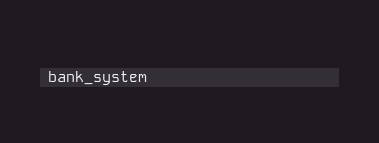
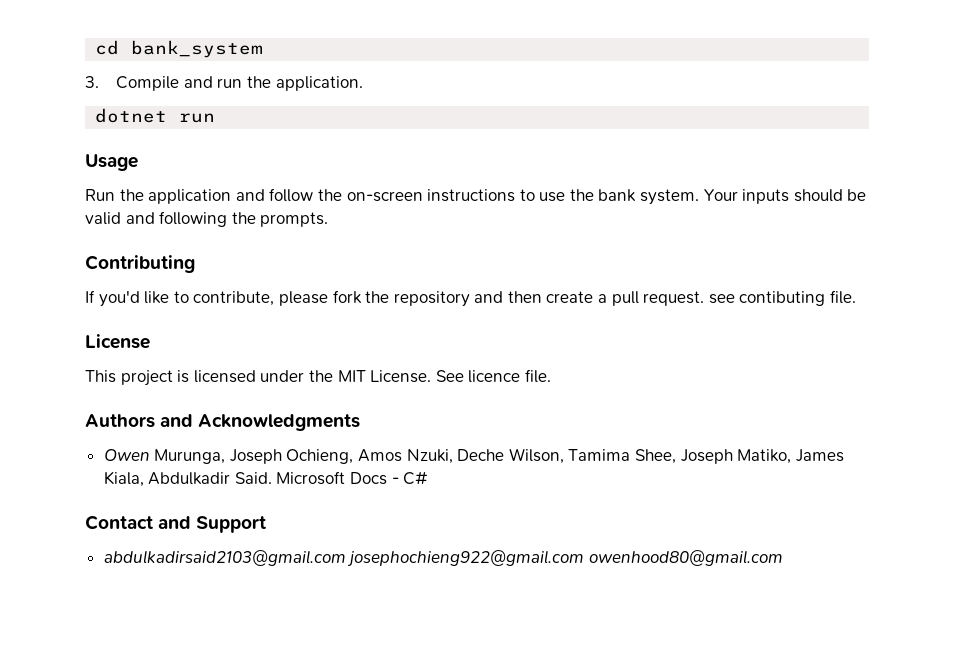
- bank_system
+ cd bank_system
+ 3. Compile and run the application.
+ dotnet run
+ Usage
+ Run the application and follow the on-screen instructions to use the bank system. Your inputs should be valid and following the prompts.
+ Contributing
+ If you'd like to contribute, please fork the repository and then create a pull request. see contibuting file.
+ License
+ This project is licensed under the MIT License. See licence file.
+ Authors and Acknowledgments
+ Owen Murunga, Joseph Ochieng, Amos Nzuki, Deche Wilson, Tamima Shee, Joseph Matiko, James Kiala, Abdulkadir Said. Microsoft Docs - C#
+ Contact and Support
+ abdulkadirsaid2103@gmail.com josephochieng922@gmail.com owenhood80@gmail.com

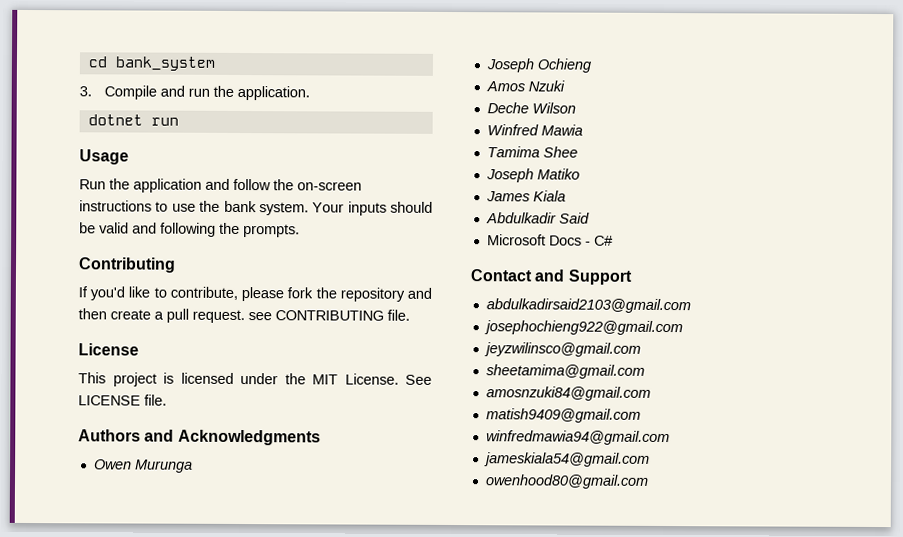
- If you'd like to contribute, please fork the repository and then create a pull request. see contibuting file.
+ If you'd like to contribute, please fork the repository and then create a pull request. see CONTRIBUTING file.
- See licence file.
+ See LICENSE file.
- Owen Murunga, Joseph Ochieng, Amos Nzuki, Deche Wilson, Tamima Shee, Joseph Matiko, James Kiala, Abdulkadir Said. Microsoft Docs - C#
+ Owen Murunga
+ Joseph Ochieng
+ Amos Nzuki
+ Deche Wilson
+ Winfred Mawia
+ Tamima Shee
+ Joseph Matiko
+ James Kiala
+ Abdulkadir Said
+ Microsoft Docs - C#
- abdulkadirsaid2103@gmail.com josephochieng922@gmail.com owenhood80@gmail.com
+ abdulkadirsaid2103@gmail.com
+ josephochieng922@gmail.com
+ jeyzwilinsco@gmail.com
+ sheetamima@gmail.com
+ amosnzuki84@gmail.com
+ matish9409@gmail.com
+ winfredmawia94@gmail.com
+ jameskiala54@gmail.com
+ owenhood80@gmail.com

